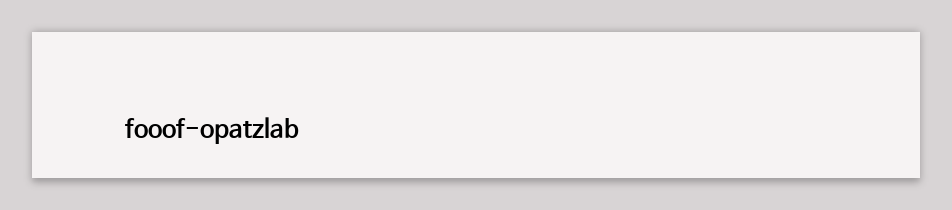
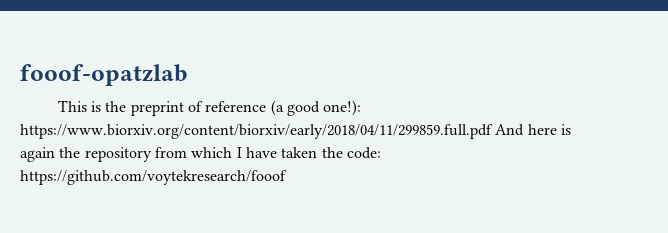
+ This is the preprint of reference (a good one!): https://www.biorxiv.org/content/biorxiv/early/2018/04/11/299859.full.pdf And here is again the repository from which I have taken the code: https://github.com/voytekresearch/fooof

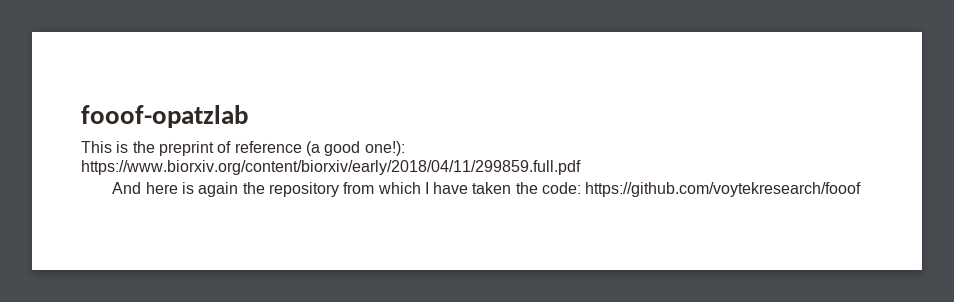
- This is the preprint of reference (a good one!): https://www.biorxiv.org/content/biorxiv/early/2018/04/11/299859.full.pdf And here is again the repository from which I have taken the code: https://github.com/voytekresearch/fooof
+ This is the preprint of reference (a good one!): https://www.biorxiv.org/content/biorxiv/early/2018/04/11/299859.full.pdf
+ And here is again the repository from which I have taken the code: https://github.com/voytekresearch/fooof

